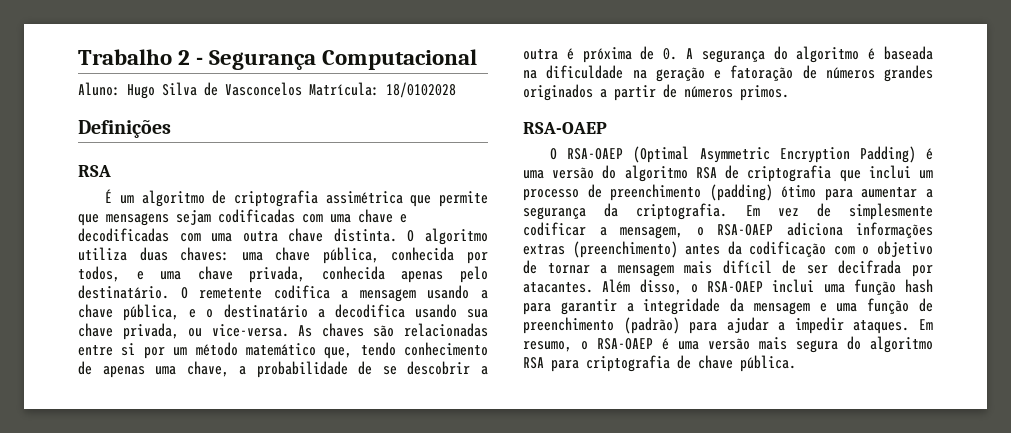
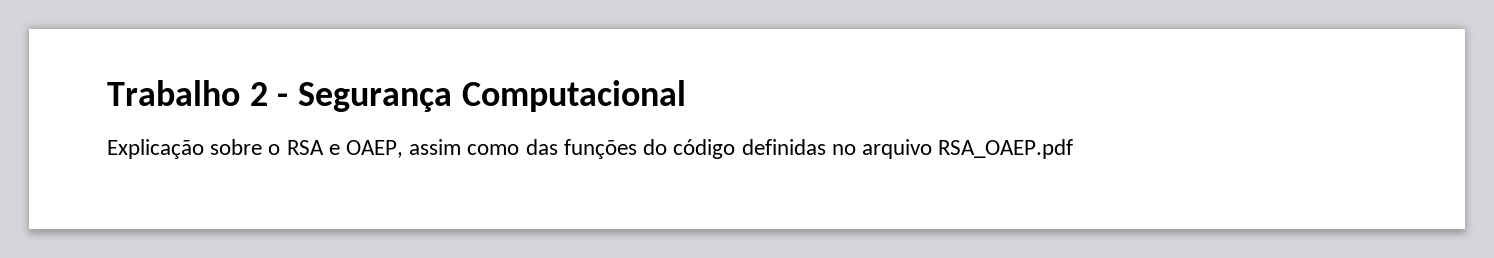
- Aluno: Hugo Silva de Vasconcelos Matrícula: 18/0102028
- Definições
- RSA
- É um algoritmo de criptografia assimétrica que permite que mensagens sejam codificadas com uma chave e decodificadas com uma outra chave distinta. O algoritmo utiliza duas chaves: uma chave pública, conhecida por todos, e uma chave privada, conhecida apenas pelo destinatário. O remetente codifica a mensagem usando a chave pública, e o destinatário a decodifica usando sua chave privada, ou vice-versa. As chaves são relacionadas entre si por um método matemático que, tendo conhecimento de apenas uma chave, a probabilidade de se descobrir a outra é próxima de 0. A segurança do algoritmo é baseada na dificuldade na geração e fatoração de números grandes originados a partir de números primos.
- RSA-OAEP
- O RSA-OAEP (Optimal Asymmetric Encryption Padding) é uma versão do algoritmo RSA de criptografia que inclui um processo de preenchimento (padding) ótimo para aumentar a segurança da criptografia. Em vez de simplesmente codificar a mensagem, o RSA-OAEP adiciona informações extras (preenchimento) antes da codificação com o objetivo de tornar a mensagem mais difícil de ser decifrada por atacantes. Além disso, o RSA-OAEP inclui uma função hash para garantir a integridade da mensagem e uma função de preenchimento (padrão) para ajudar a impedir ataques. Em resumo, o RSA-OAEP é uma versão mais segura do algoritmo RSA para criptografia de chave pública.
+ Explicação sobre o RSA e OAEP, assim como das funções do código definidas no arquivo RSA_OAEP.pdf

